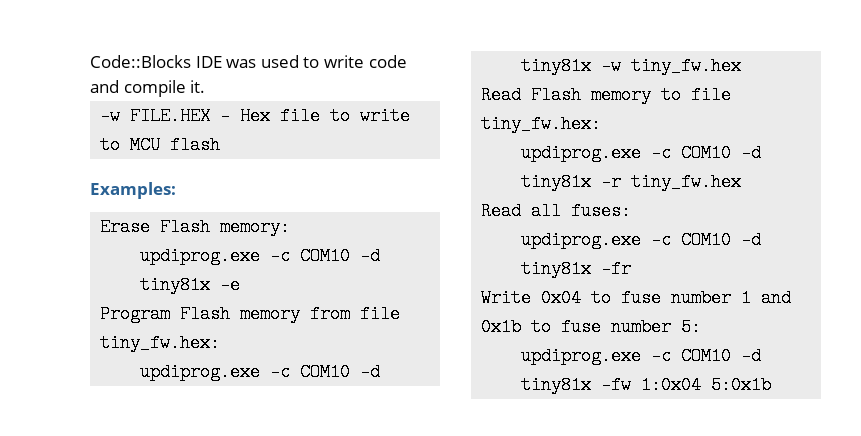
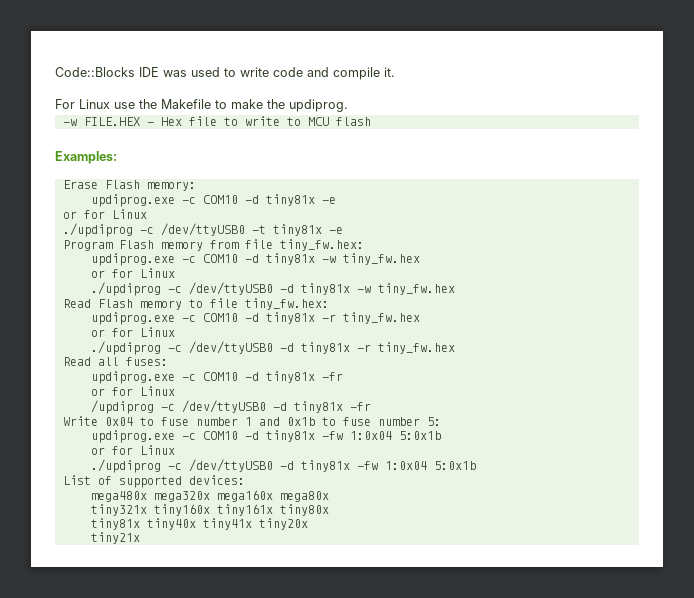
+ For Linux use the Makefile to make the updiprog.
  updiprog.exe -c COM10 -d tiny81x -e
+ or for Linux
+ ./updiprog -c /dev/ttyUSB0 -t tiny81x -e
  updiprog.exe -c COM10 -d tiny81x -w tiny_fw.hex
+ or for Linux
+ ./updiprog -c /dev/ttyUSB0 -d tiny81x -w tiny_fw.hex
  updiprog.exe -c COM10 -d tiny81x -r tiny_fw.hex
+ or for Linux
+ ./updiprog -c /dev/ttyUSB0 -d tiny81x -r tiny_fw.hex
  updiprog.exe -c COM10 -d tiny81x -fr
+ or for Linux
+ /updiprog -c /dev/ttyUSB0 -d tiny81x -fr
  updiprog.exe -c COM10 -d tiny81x -fw 1:0x04 5:0x1b
+ or for Linux
+ ./updiprog -c /dev/ttyUSB0 -d tiny81x -fw 1:0x04 5:0x1b
+ List of supported devices:
+ mega480x mega320x mega160x mega80x
+ tiny321x tiny160x tiny161x tiny80x
+ tiny81x tiny40x tiny41x tiny20x
+ tiny21x

